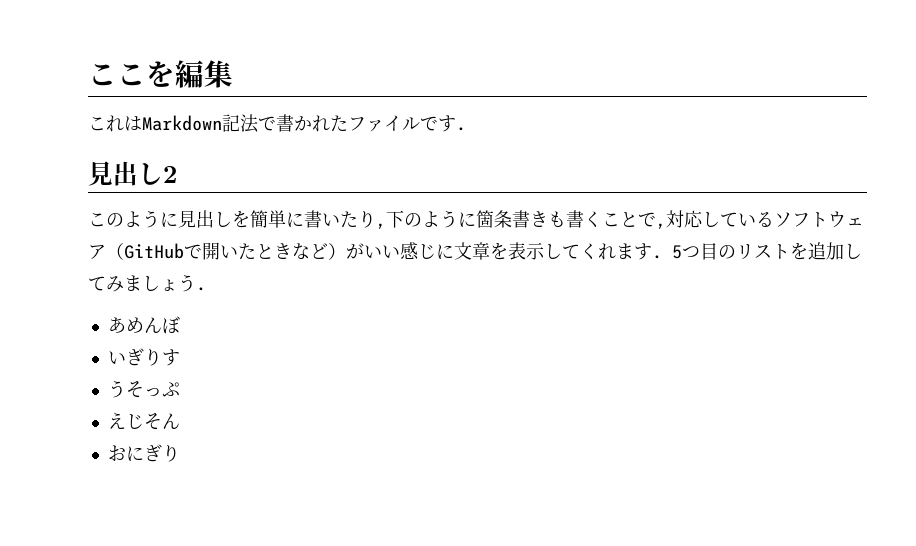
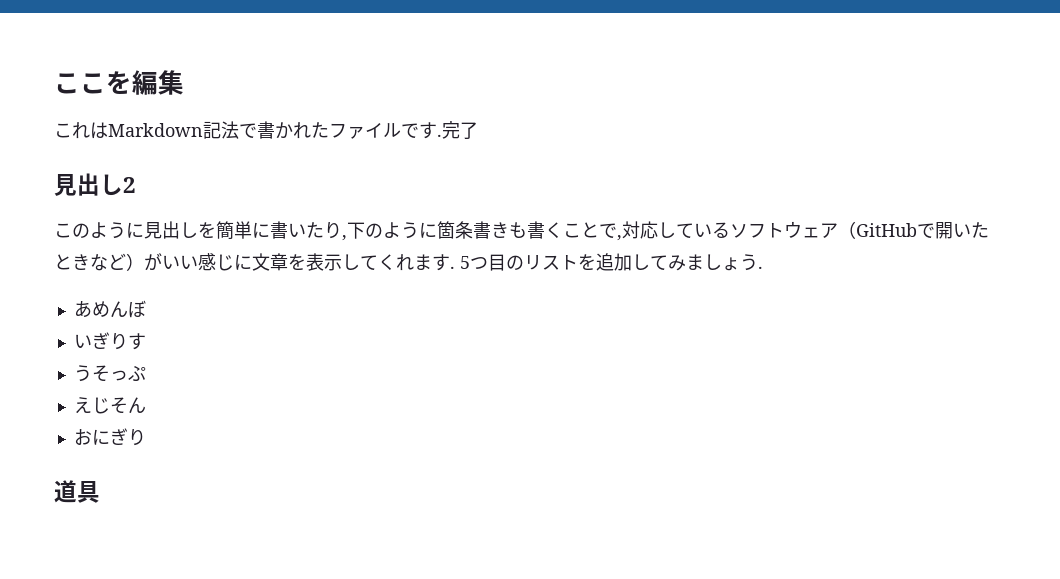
+ 完了
+ 道具

